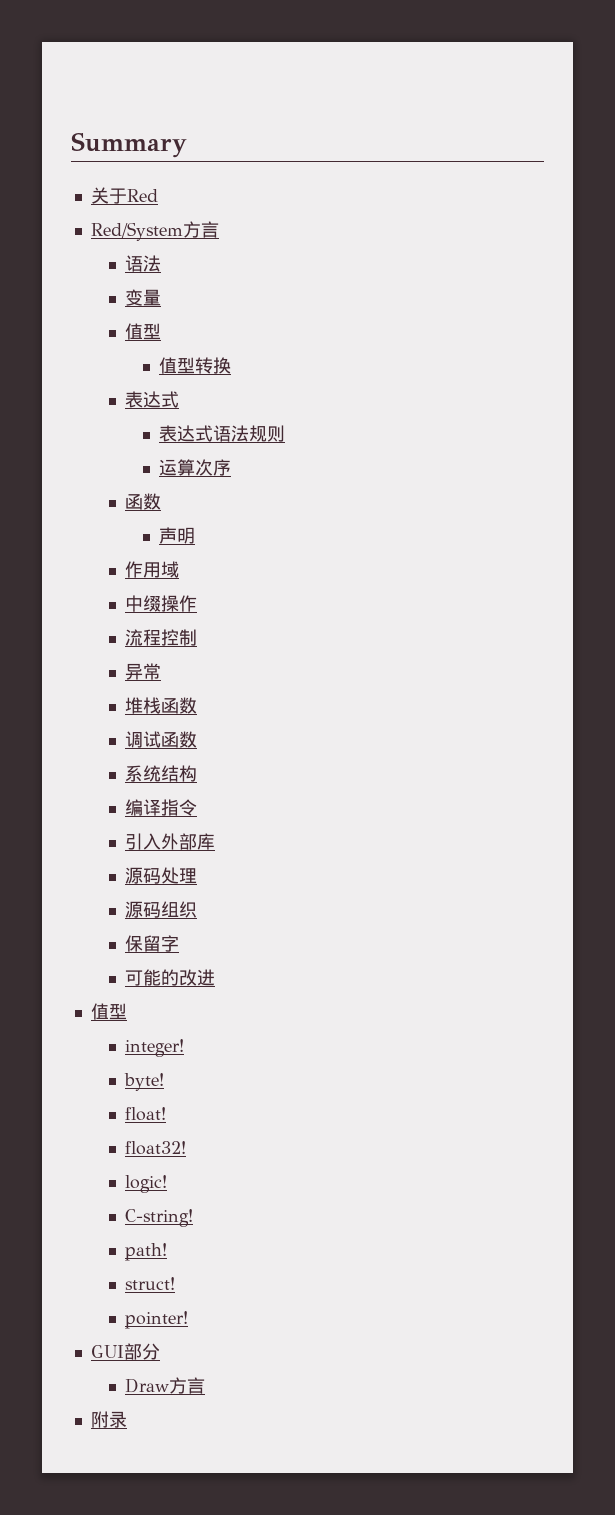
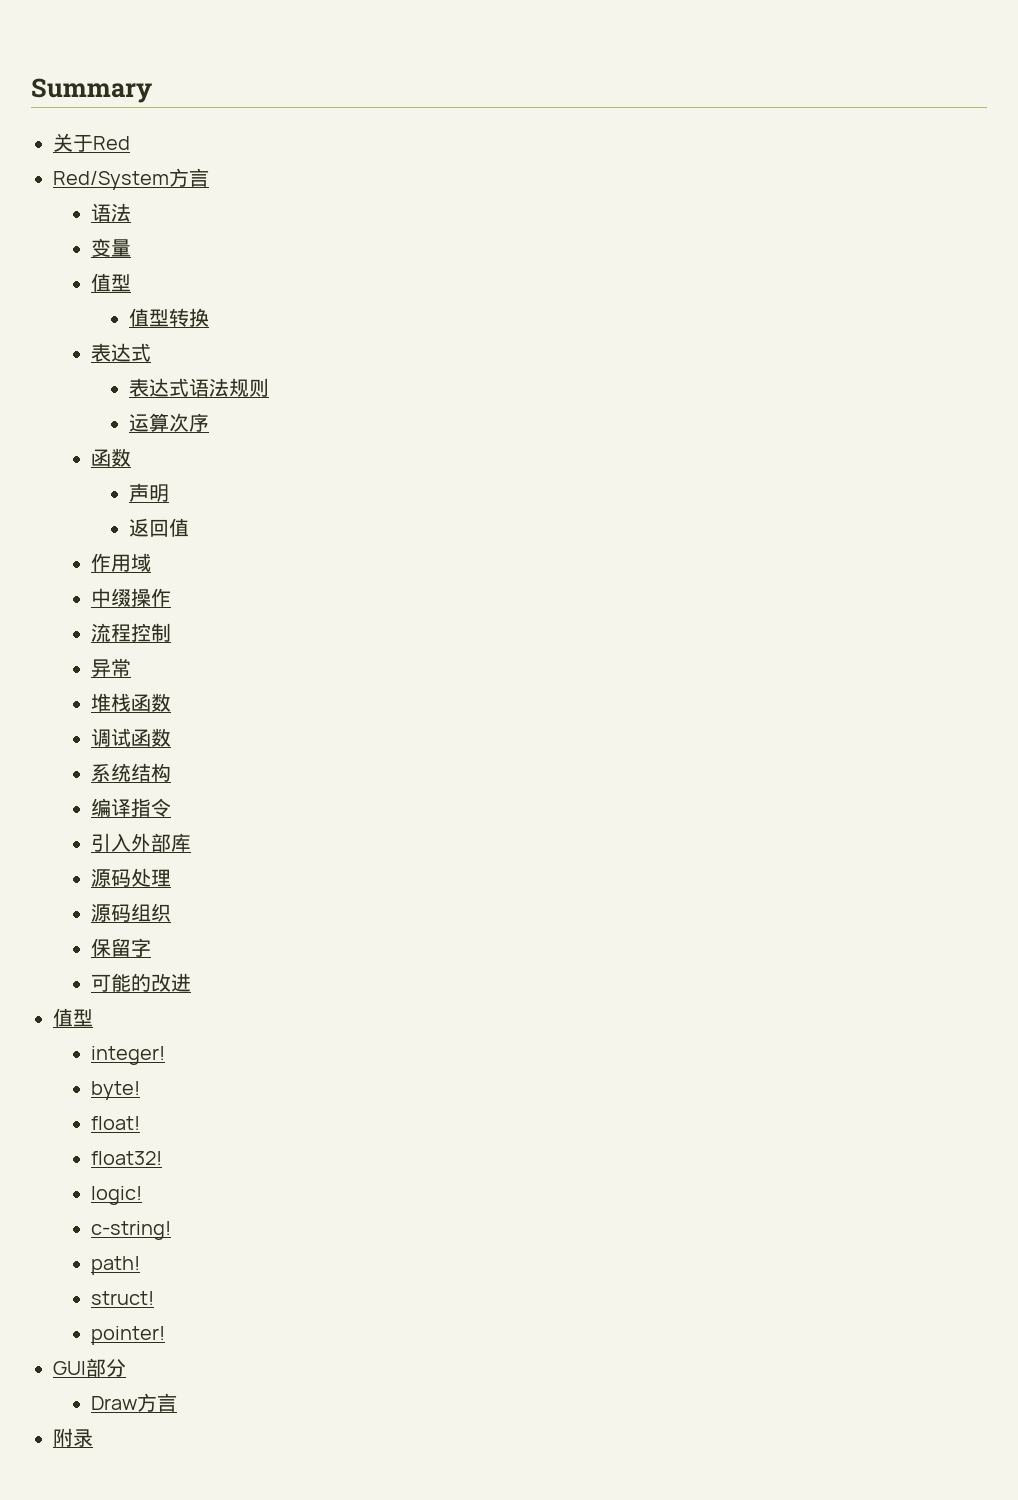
+ 返回值
- C-string!
+ c-string!

